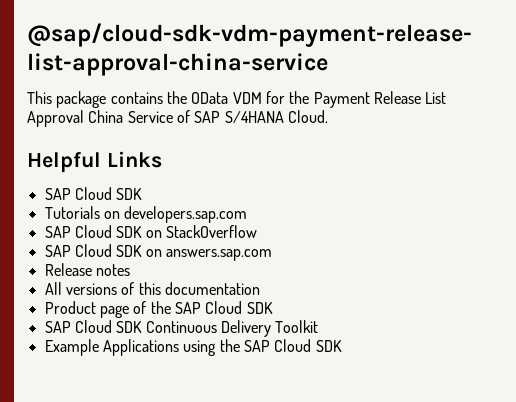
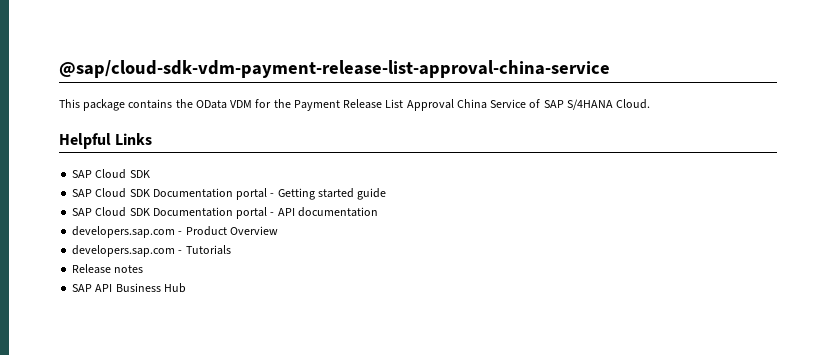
- Tutorials on developers.sap.com
- SAP Cloud SDK on StackOverflow
- SAP Cloud SDK on answers.sap.com
+ SAP Cloud SDK Documentation portal - Getting started guide
+ SAP Cloud SDK Documentation portal - API documentation
+ developers.sap.com - Product Overview
+ developers.sap.com - Tutorials
  Release notes
- All versions of this documentation
- Product page of the SAP Cloud SDK
- SAP Cloud SDK Continuous Delivery Toolkit
- Example Applications using the SAP Cloud SDK
+ SAP API Business Hub

